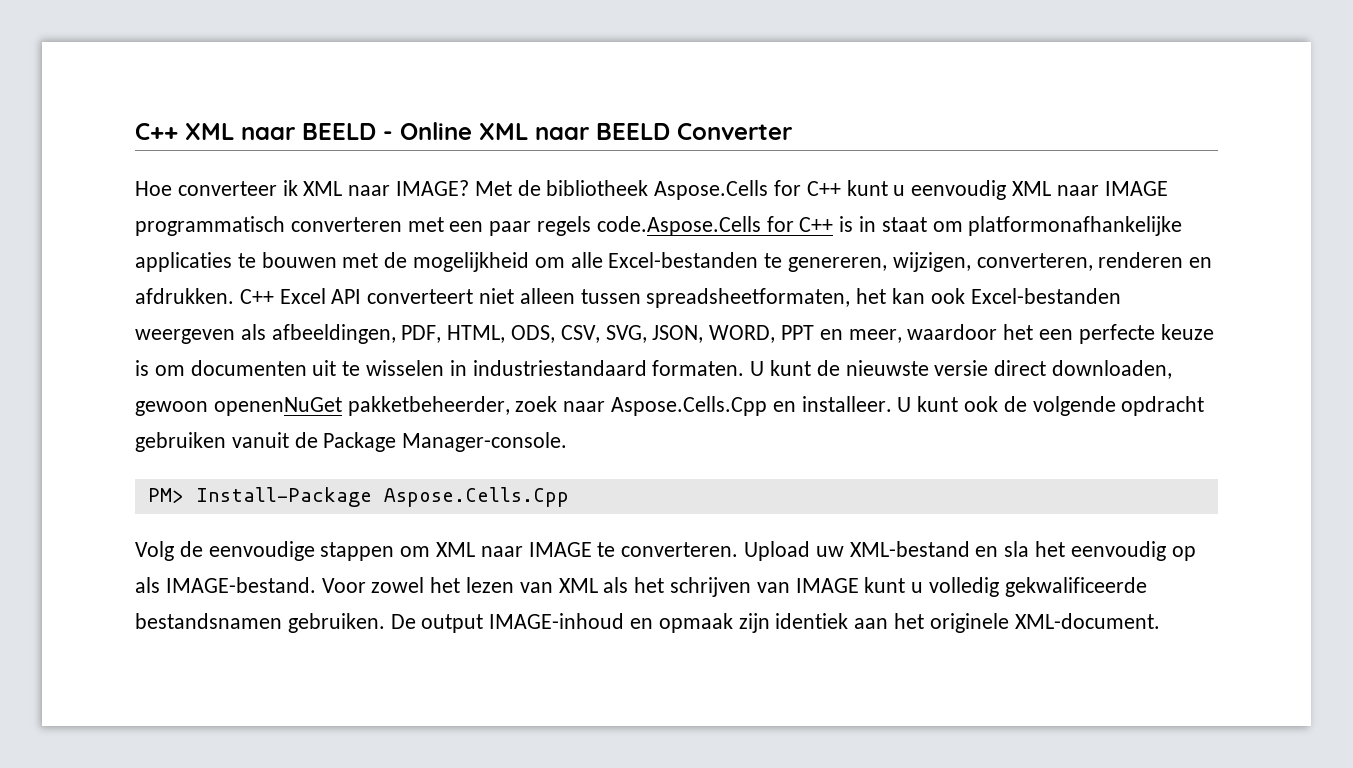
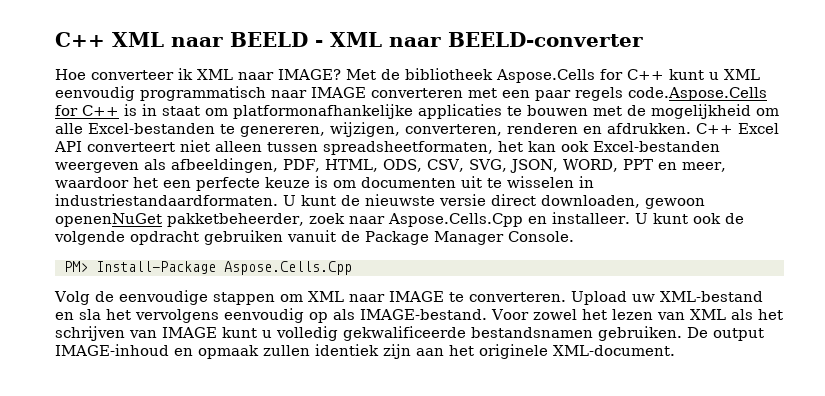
- C++ XML naar BEELD - Online XML naar BEELD Converter
+ C++ XML naar BEELD - XML naar BEELD-converter
- Met de bibliotheek Aspose.Cells for C++ kunt u eenvoudig XML naar IMAGE programmatisch converteren met een paar regels code.Aspose.Cells for C++ is in staat om platformonafhankelijke applicaties te bouwen met de mogelijkheid om alle Excel-bestanden te genereren, wijzigen, converteren, renderen en afdrukken.
+ Met de bibliotheek Aspose.Cells for C++ kunt u XML eenvoudig programmatisch naar IMAGE converteren met een paar regels code.Aspose.Cells for C++ is in staat om platformonafhankelijke applicaties te bouwen met de mogelijkheid om alle Excel-bestanden te genereren, wijzigen, converteren, renderen en afdrukken.
- C++ Excel API converteert niet alleen tussen spreadsheetformaten, het kan ook Excel-bestanden weergeven als afbeeldingen, PDF, HTML, ODS, CSV, SVG, JSON, WORD, PPT en meer, waardoor het een perfecte keuze is om documenten uit te wisselen in industriestandaard formaten.
+ C++ Excel API converteert niet alleen tussen spreadsheetformaten, het kan ook Excel-bestanden weergeven als afbeeldingen, PDF, HTML, ODS, CSV, SVG, JSON, WORD, PPT en meer, waardoor het een perfecte keuze is om documenten uit te wisselen in industriestandaardformaten.
- U kunt ook de volgende opdracht gebruiken vanuit de Package Manager-console.
+ U kunt ook de volgende opdracht gebruiken vanuit de Package Manager Console.
- Upload uw XML-bestand en sla het eenvoudig op als IMAGE-bestand.
+ Upload uw XML-bestand en sla het vervolgens eenvoudig op als IMAGE-bestand.
- De output IMAGE-inhoud en opmaak zijn identiek aan het originele XML-document.
+ De output IMAGE-inhoud en opmaak zullen identiek zijn aan het originele XML-document.

